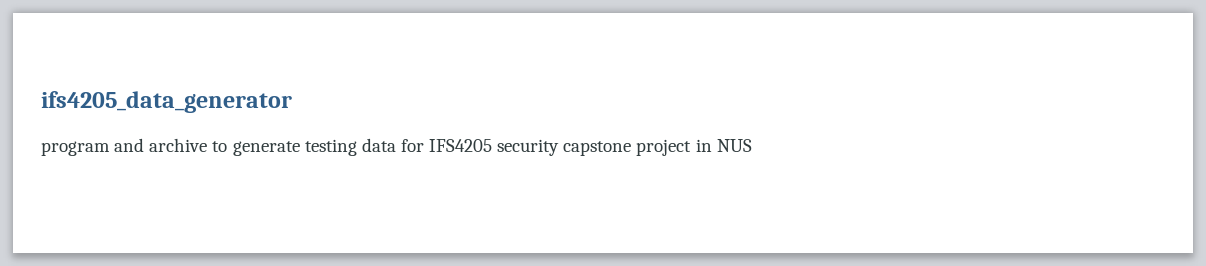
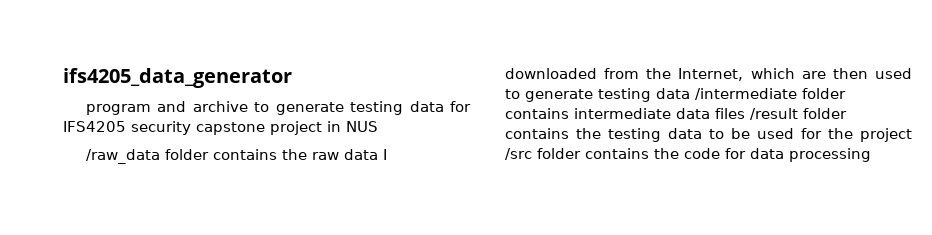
+ /raw_data folder contains the raw data I downloaded from the Internet, which are then used to generate testing data /intermediate folder contains intermediate data files /result folder contains the testing data to be used for the project /src folder contains the code for data processing

